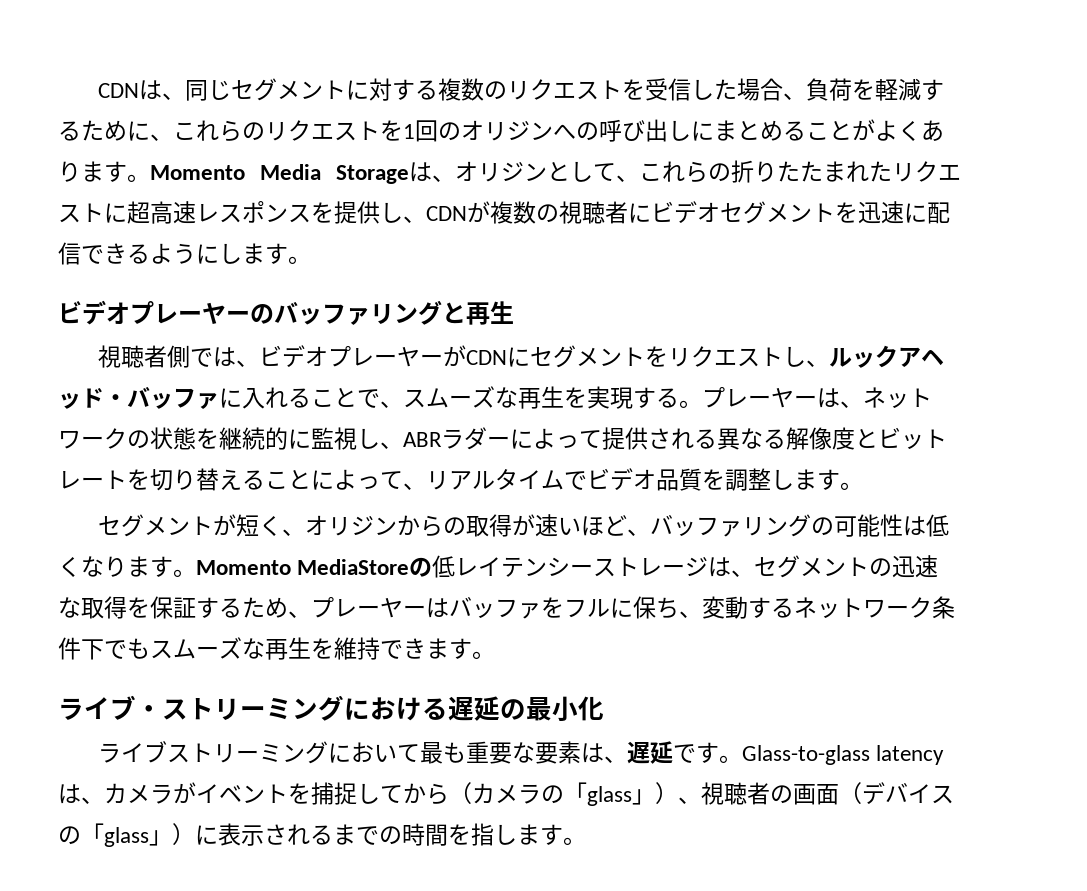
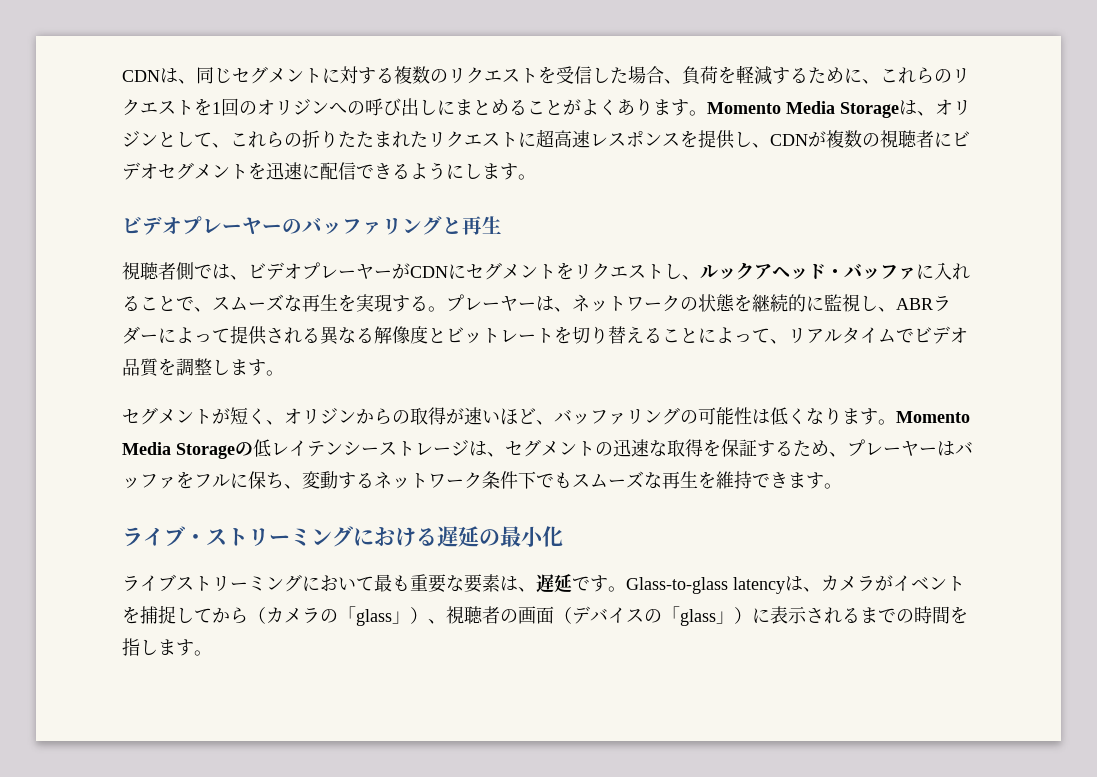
- Momento MediaStoreの低レイテンシーストレージは、セグメントの迅速な取得を保証するため、プレーヤーはバッファをフルに保ち、変動するネットワーク条件下でもスムーズな再生を維持できます。
+ Momento Media Storageの低レイテンシーストレージは、セグメントの迅速な取得を保証するため、プレーヤーはバッファをフルに保ち、変動するネットワーク条件下でもスムーズな再生を維持できます。

